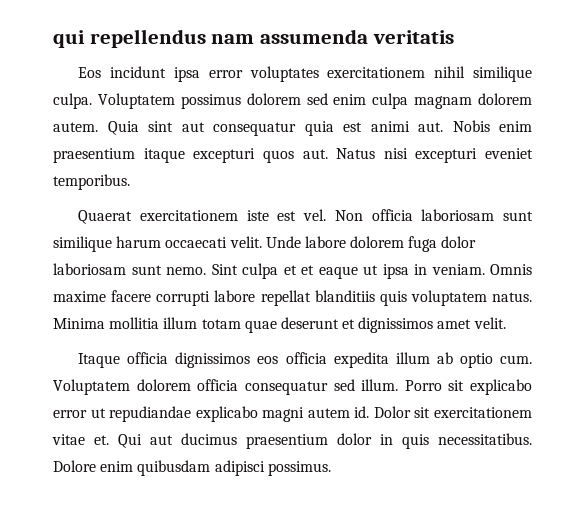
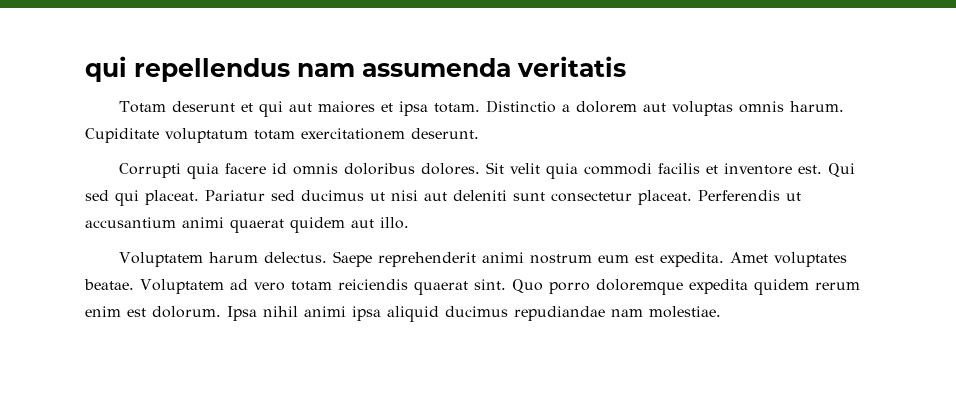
- Eos incidunt ipsa error voluptates exercitationem nihil similique culpa. Voluptatem possimus dolorem sed enim culpa magnam dolorem autem. Quia sint aut consequatur quia est animi aut. Nobis enim praesentium itaque excepturi quos aut. Natus nisi excepturi eveniet temporibus.
- Quaerat exercitationem iste est vel. Non officia laboriosam sunt similique harum occaecati velit. Unde labore dolorem fuga dolor laboriosam sunt nemo. Sint culpa et et eaque ut ipsa in veniam. Omnis maxime facere corrupti labore repellat blanditiis quis voluptatem natus. Minima mollitia illum totam quae deserunt et dignissimos amet velit.
- Itaque officia dignissimos eos officia expedita illum ab optio cum. Voluptatem dolorem officia consequatur sed illum. Porro sit explicabo error ut repudiandae explicabo magni autem id. Dolor sit exercitationem vitae et. Qui aut ducimus praesentium dolor in quis necessitatibus. Dolore enim quibusdam adipisci possimus.
+ Totam deserunt et qui aut maiores et ipsa totam. Distinctio a dolorem aut voluptas omnis harum. Cupiditate voluptatum totam exercitationem deserunt.
+ Corrupti quia facere id omnis doloribus dolores. Sit velit quia commodi facilis et inventore est. Qui sed qui placeat. Pariatur sed ducimus ut nisi aut deleniti sunt consectetur placeat. Perferendis ut accusantium animi quaerat quidem aut illo.
+ Voluptatem harum delectus. Saepe reprehenderit animi nostrum eum est expedita. Amet voluptates beatae. Voluptatem ad vero totam reiciendis quaerat sint. Quo porro doloremque expedita quidem rerum enim est dolorum. Ipsa nihil animi ipsa aliquid ducimus repudiandae nam molestiae.

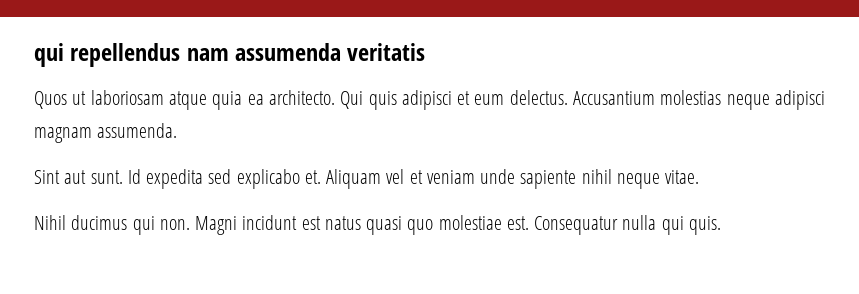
- Totam deserunt et qui aut maiores et ipsa totam. Distinctio a dolorem aut voluptas omnis harum. Cupiditate voluptatum totam exercitationem deserunt.
- Corrupti quia facere id omnis doloribus dolores. Sit velit quia commodi facilis et inventore est. Qui sed qui placeat. Pariatur sed ducimus ut nisi aut deleniti sunt consectetur placeat. Perferendis ut accusantium animi quaerat quidem aut illo.
- Voluptatem harum delectus. Saepe reprehenderit animi nostrum eum est expedita. Amet voluptates beatae. Voluptatem ad vero totam reiciendis quaerat sint. Quo porro doloremque expedita quidem rerum enim est dolorum. Ipsa nihil animi ipsa aliquid ducimus repudiandae nam molestiae.
+ Quos ut laboriosam atque quia ea architecto. Qui quis adipisci et eum delectus. Accusantium molestias neque adipisci magnam assumenda.
+ Sint aut sunt. Id expedita sed explicabo et. Aliquam vel et veniam unde sapiente nihil neque vitae.
+ Nihil ducimus qui non. Magni incidunt est natus quasi quo molestiae est. Consequatur nulla qui quis.

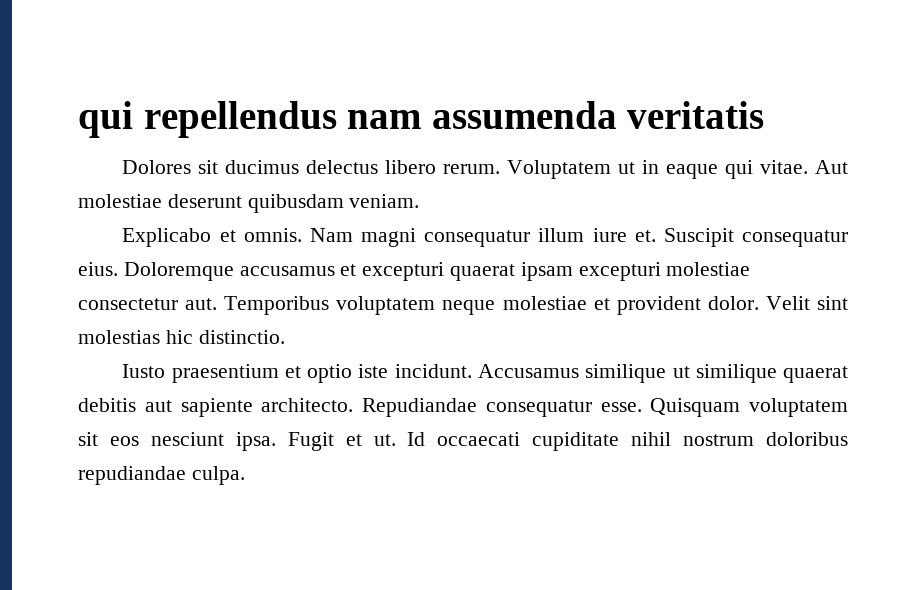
- Quos ut laboriosam atque quia ea architecto. Qui quis adipisci et eum delectus. Accusantium molestias neque adipisci magnam assumenda.
- Sint aut sunt. Id expedita sed explicabo et. Aliquam vel et veniam unde sapiente nihil neque vitae.
- Nihil ducimus qui non. Magni incidunt est natus quasi quo molestiae est. Consequatur nulla qui quis.
+ Dolores sit ducimus delectus libero rerum. Voluptatem ut in eaque qui vitae. Aut molestiae deserunt quibusdam veniam.
+ Explicabo et omnis. Nam magni consequatur illum iure et. Suscipit consequatur eius. Doloremque accusamus et excepturi quaerat ipsam excepturi molestiae consectetur aut. Temporibus voluptatem neque molestiae et provident dolor. Velit sint molestias hic distinctio.
+ Iusto praesentium et optio iste incidunt. Accusamus similique ut similique quaerat debitis aut sapiente architecto. Repudiandae consequatur esse. Quisquam voluptatem sit eos nesciunt ipsa. Fugit et ut. Id occaecati cupiditate nihil nostrum doloribus repudiandae culpa.

